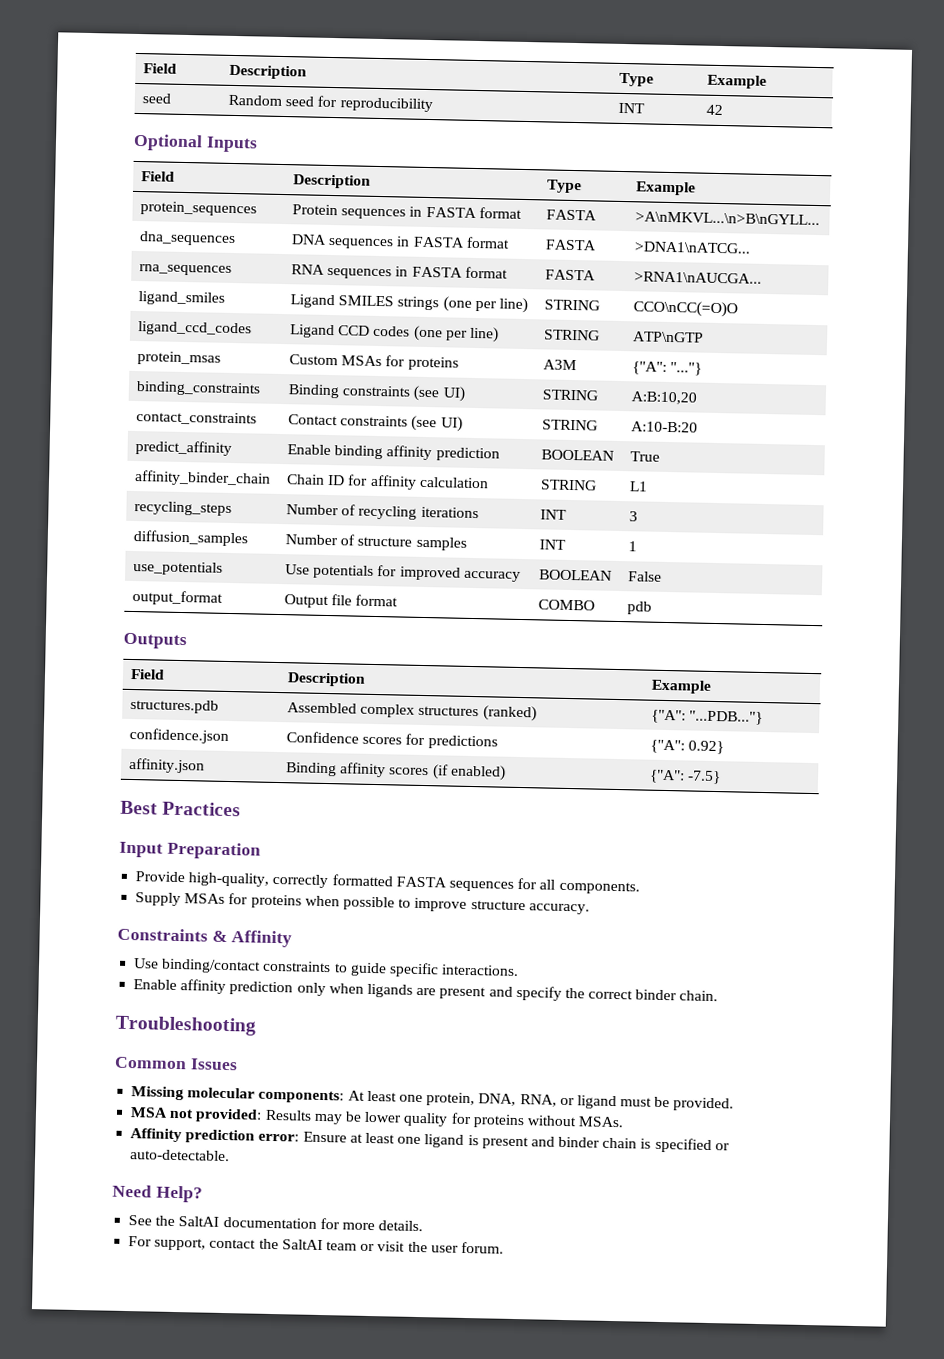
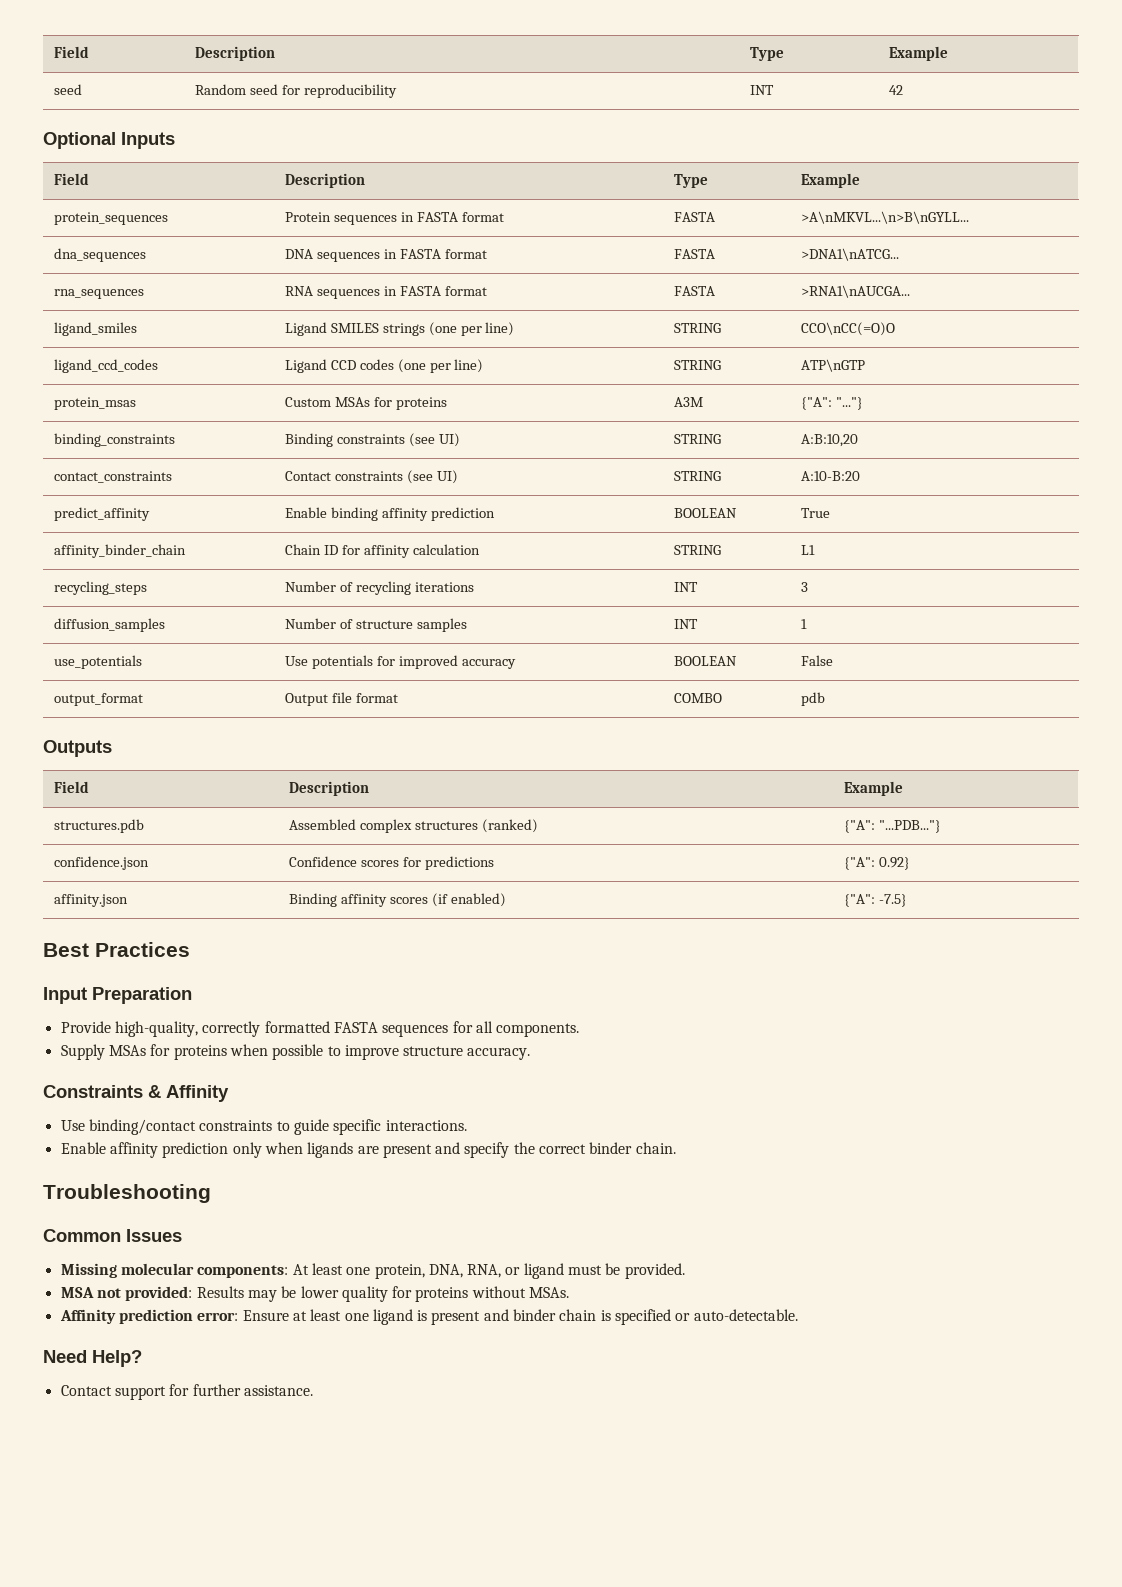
- See the SaltAI documentation for more details.
- For support, contact the SaltAI team or visit the user forum.
+ Contact support for further assistance.

